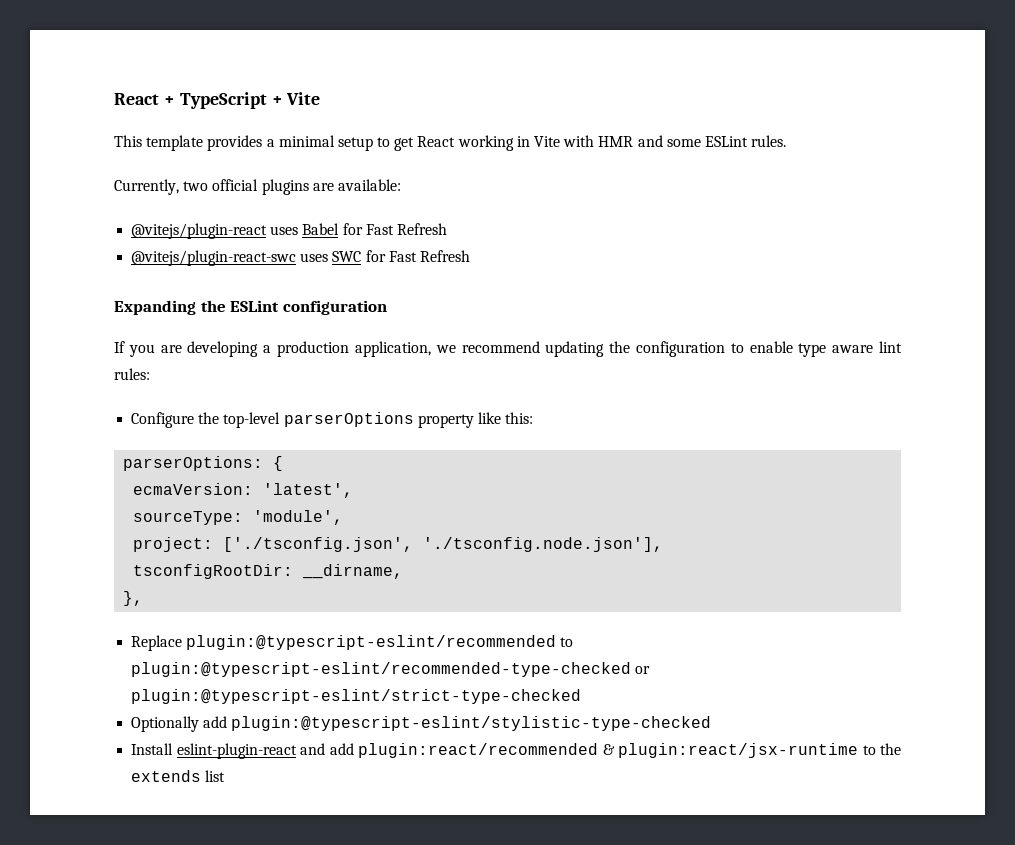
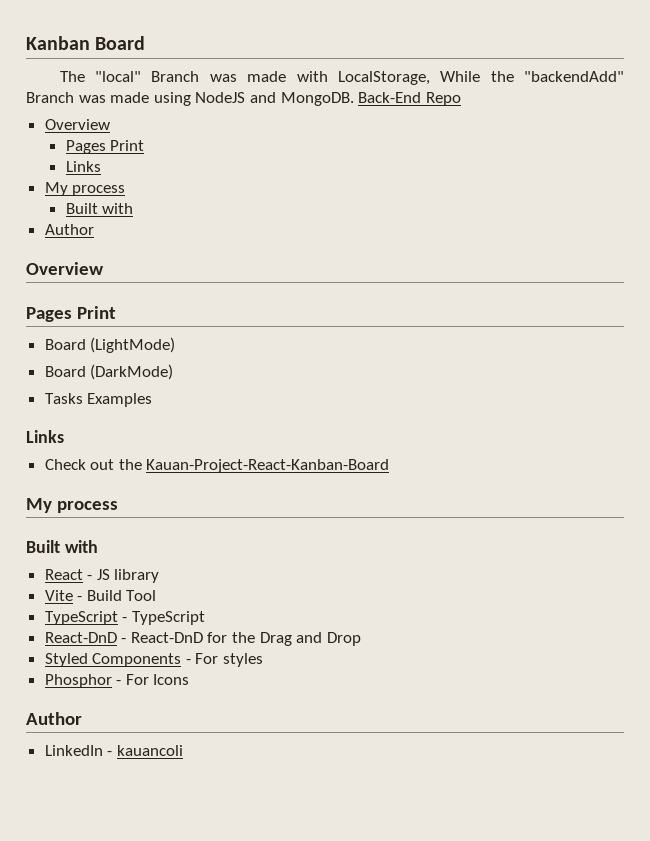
- React + TypeScript + Vite
- This template provides a minimal setup to get React working in Vite with HMR and some ESLint rules.
- Currently, two official plugins are available:
- @vitejs/plugin-react uses Babel for Fast Refresh
- @vitejs/plugin-react-swc uses SWC for Fast Refresh
- Expanding the ESLint configuration
- If you are developing a production application, we recommend updating the configuration to enable type aware lint rules:
- Configure the top-level parserOptions property like this:
- parserOptions: {
- ecmaVersion: 'latest',
- sourceType: 'module',
- project: ['./tsconfig.json', './tsconfig.node.json'],
- tsconfigRootDir: __dirname,
- },
- Replace plugin:@typescript-eslint/recommended to plugin:@typescript-eslint/recommended-type-checked or plugin:@typescript-eslint/strict-type-checked
- Optionally add plugin:@typescript-eslint/stylistic-type-checked
- Install eslint-plugin-react and add plugin:react/recommended & plugin:react/jsx-runtime to the extends list
+ Kanban Board
+ The "local" Branch was made with LocalStorage, While the "backendAdd" Branch was made using NodeJS and MongoDB. Back-End Repo
+ Overview
+ Pages Print
+ Links
+ My process
+ Built with
+ Author
+ Overview
+ Pages Print
+ Board (LightMode)
+ Board (DarkMode)
+ Tasks Examples
+ Links
+ Check out the Kauan-Project-React-Kanban-Board
+ My process
+ Built with
+ React - JS library
+ Vite - Build Tool
+ TypeScript - TypeScript
+ React-DnD - React-DnD for the Drag and Drop
+ Styled Components - For styles
+ Phosphor - For Icons
+ Author
+ LinkedIn - kauancoli

